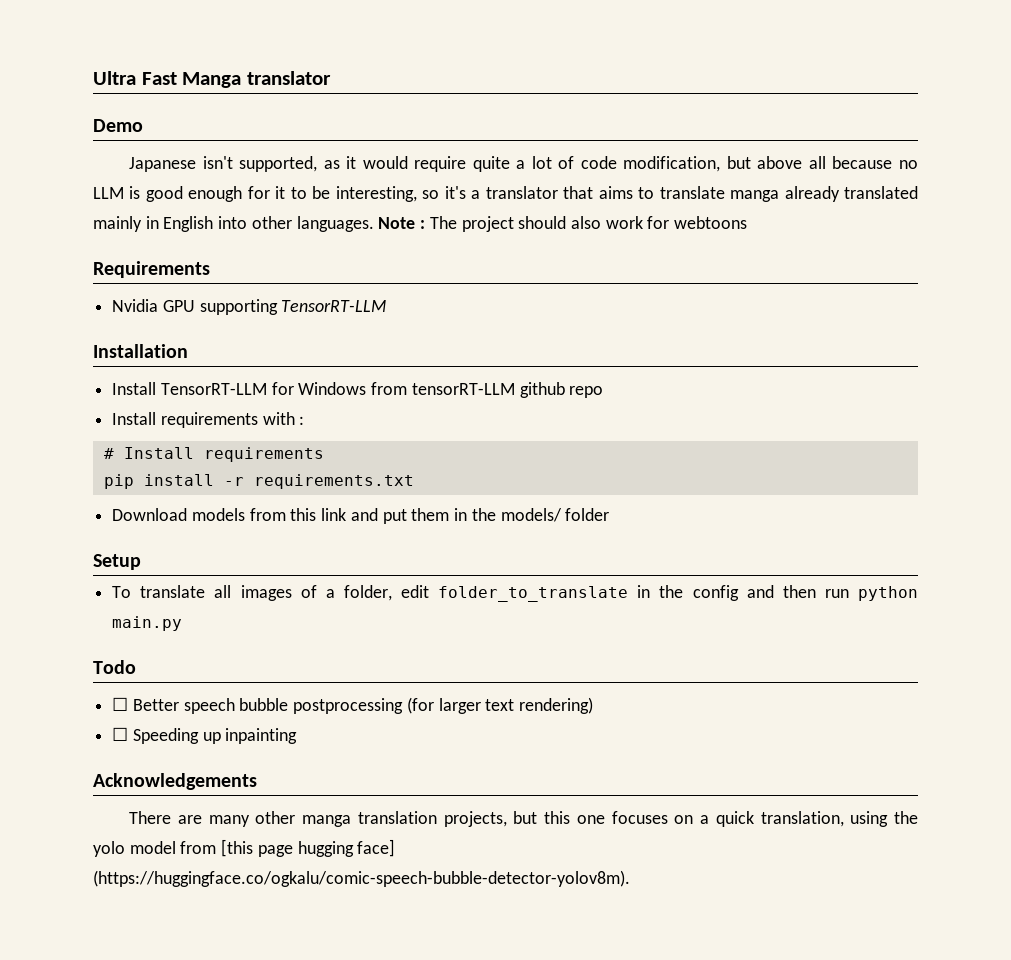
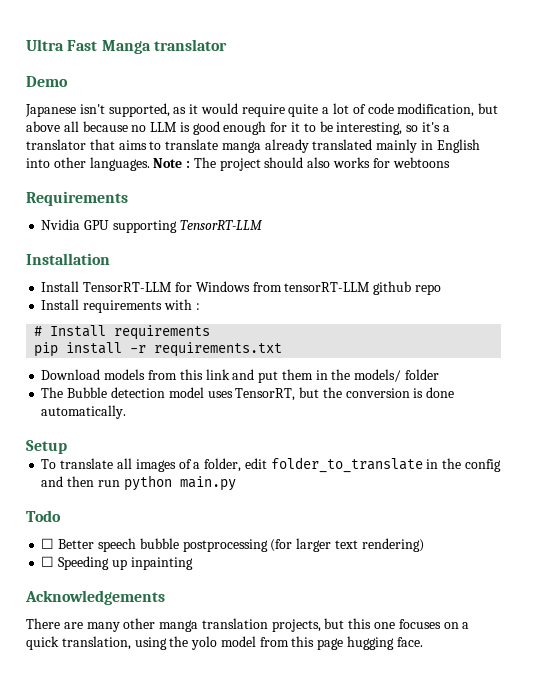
- Note : The project should also work for webtoons
+ Note : The project should also works for webtoons
+ The Bubble detection model uses TensorRT, but the conversion is done automatically.
- There are many other manga translation projects, but this one focuses on a quick translation, using the yolo model from [this page hugging face] (https://huggingface.co/ogkalu/comic-speech-bubble-detector-yolov8m).
+ There are many other manga translation projects, but this one focuses on a quick translation, using the yolo model from this page hugging face.

